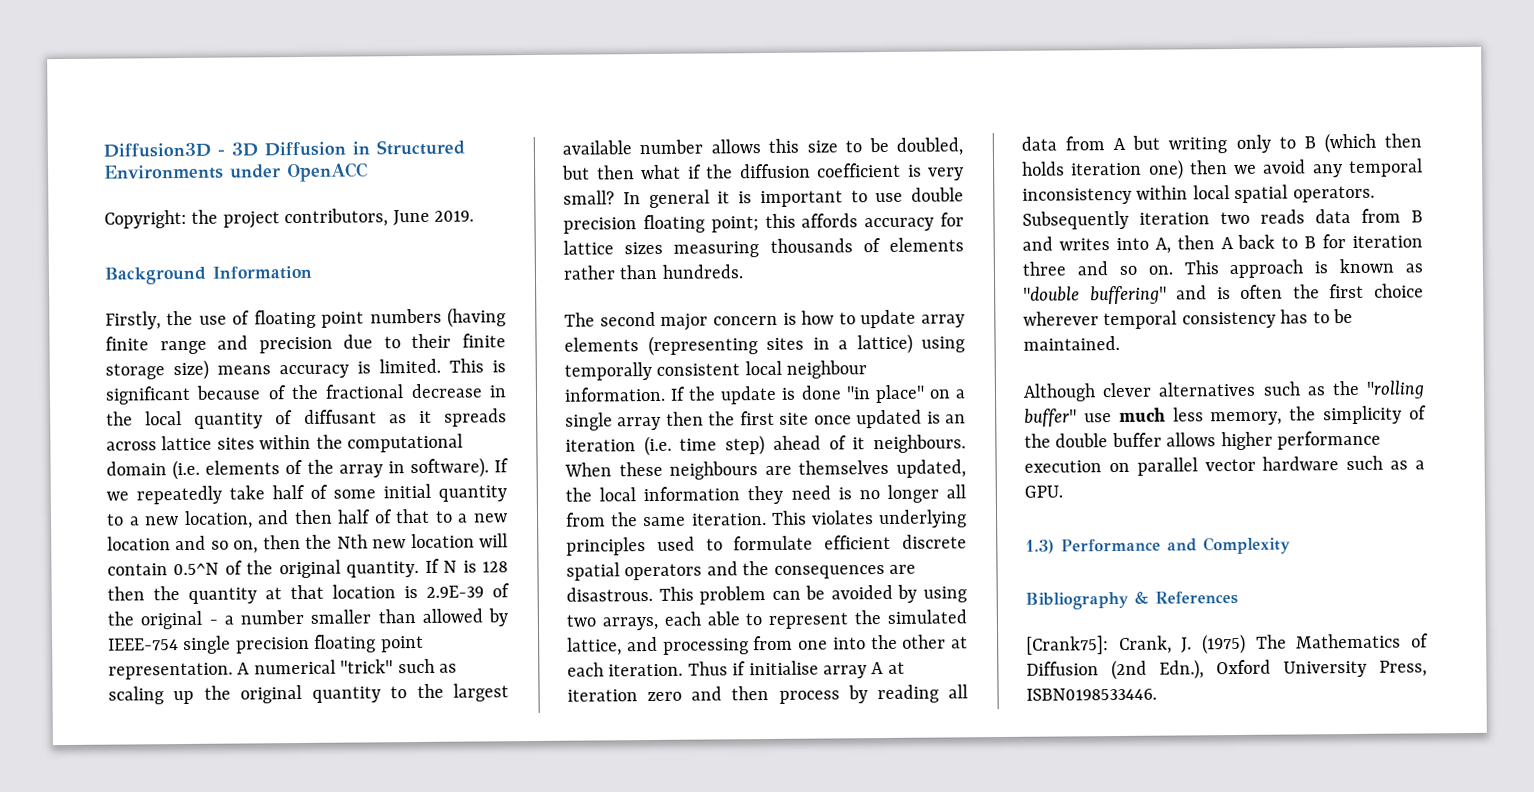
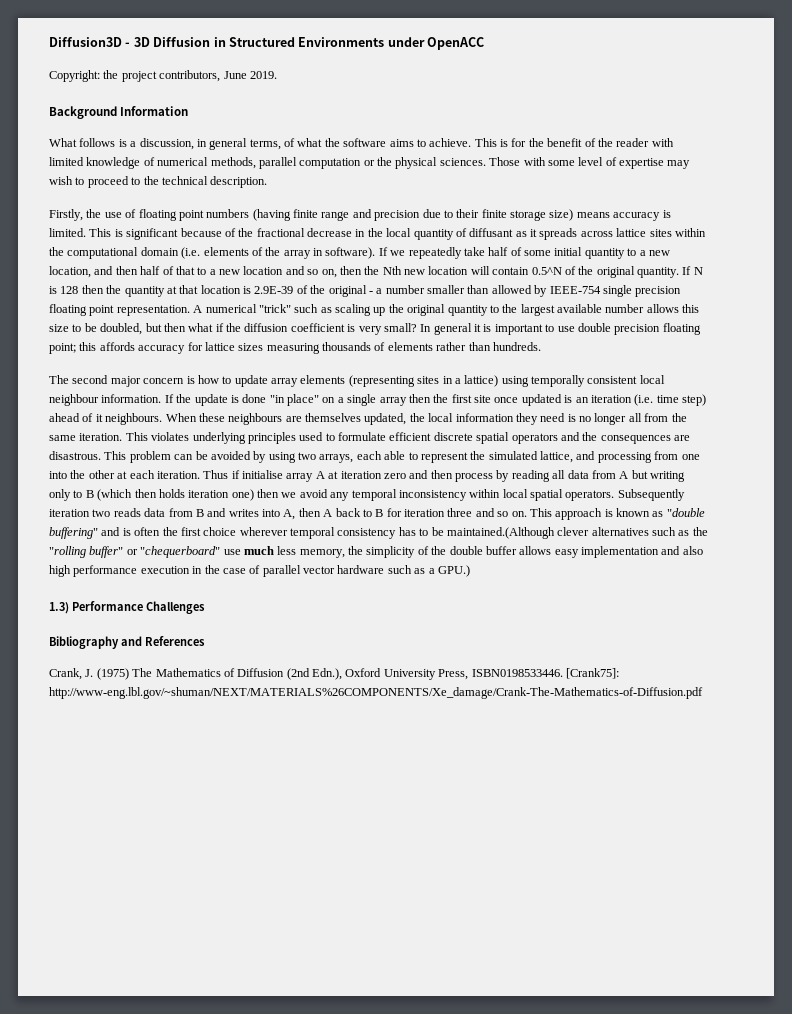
+ What follows is a discussion, in general terms, of what the software aims to achieve. This is for the benefit of the reader with limited knowledge of numerical methods, parallel computation or the physical sciences. Those with some level of expertise may wish to proceed to the technical description.
- This approach is known as "double buffering" and is often the first choice wherever temporal consistency has to be maintained.
- Although clever alternatives such as the "rolling buffer" use much less memory, the simplicity of the double buffer allows higher performance execution on parallel vector hardware such as a GPU.
+ This approach is known as "double buffering" and is often the first choice wherever temporal consistency has to be maintained.(Although clever alternatives such as the "rolling buffer" or "chequerboard" use much less memory, the simplicity of the double buffer allows easy implementation and also high performance execution in the case of parallel vector hardware such as a GPU.)
- 1.3) Performance and Complexity
+ 1.3) Performance Challenges
- Bibliography & References
+ Bibliography and References
- [Crank75]: Crank, J. (1975) The Mathematics of Diffusion (2nd Edn.), Oxford University Press, ISBN0198533446.
+ Crank, J. (1975) The Mathematics of Diffusion (2nd Edn.), Oxford University Press, ISBN0198533446.
+ [Crank75]: http://www-eng.lbl.gov/~shuman/NEXT/MATERIALS%26COMPONENTS/Xe_damage/Crank-The-Mathematics-of-Diffusion.pdf

